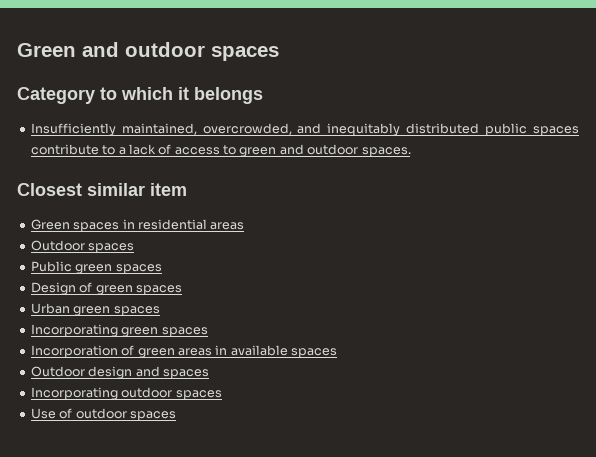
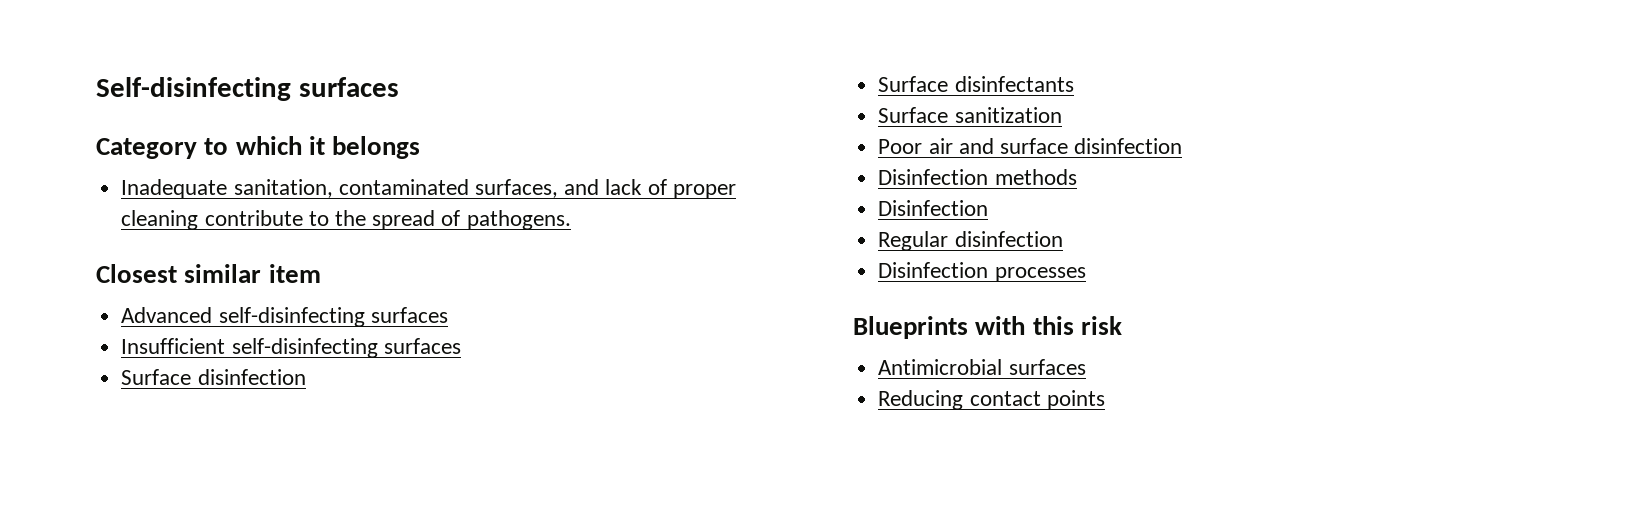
- Green and outdoor spaces
+ Self-disinfecting surfaces
- Insufficiently maintained, overcrowded, and inequitably distributed public spaces contribute to a lack of access to green and outdoor spaces.
+ Inadequate sanitation, contaminated surfaces, and lack of proper cleaning contribute to the spread of pathogens.
  Closest similar item
- Green spaces in residential areas
- Outdoor spaces
- Public green spaces
- Design of green spaces
- Urban green spaces
- Incorporating green spaces
- Incorporation of green areas in available spaces
- Outdoor design and spaces
- Incorporating outdoor spaces
- Use of outdoor spaces
+ Advanced self-disinfecting surfaces
+ Insufficient self-disinfecting surfaces
+ Surface disinfection
+ Surface disinfectants
+ Surface sanitization
+ Poor air and surface disinfection
+ Disinfection methods
+ Disinfection
+ Regular disinfection
+ Disinfection processes
+ Blueprints with this risk
+ Antimicrobial surfaces
+ Reducing contact points

